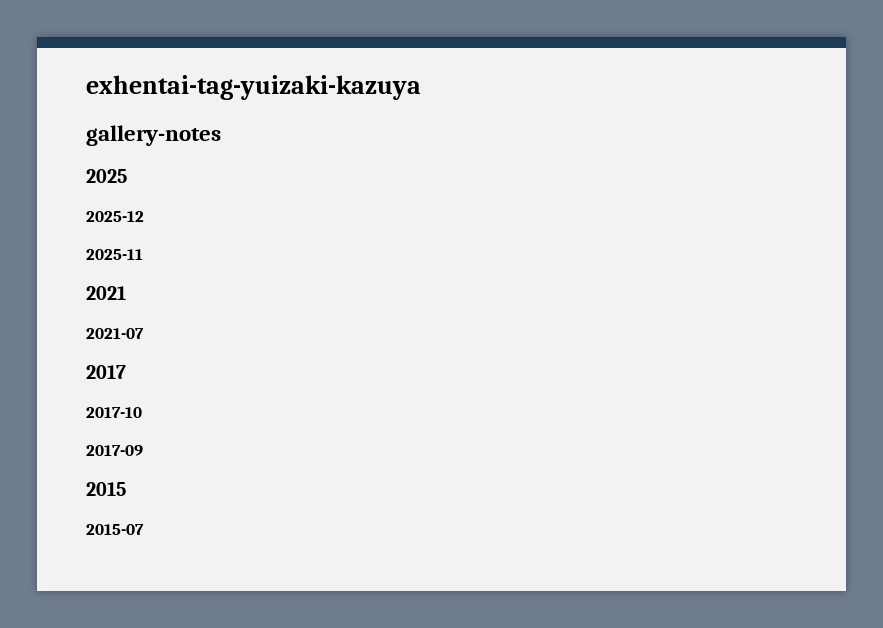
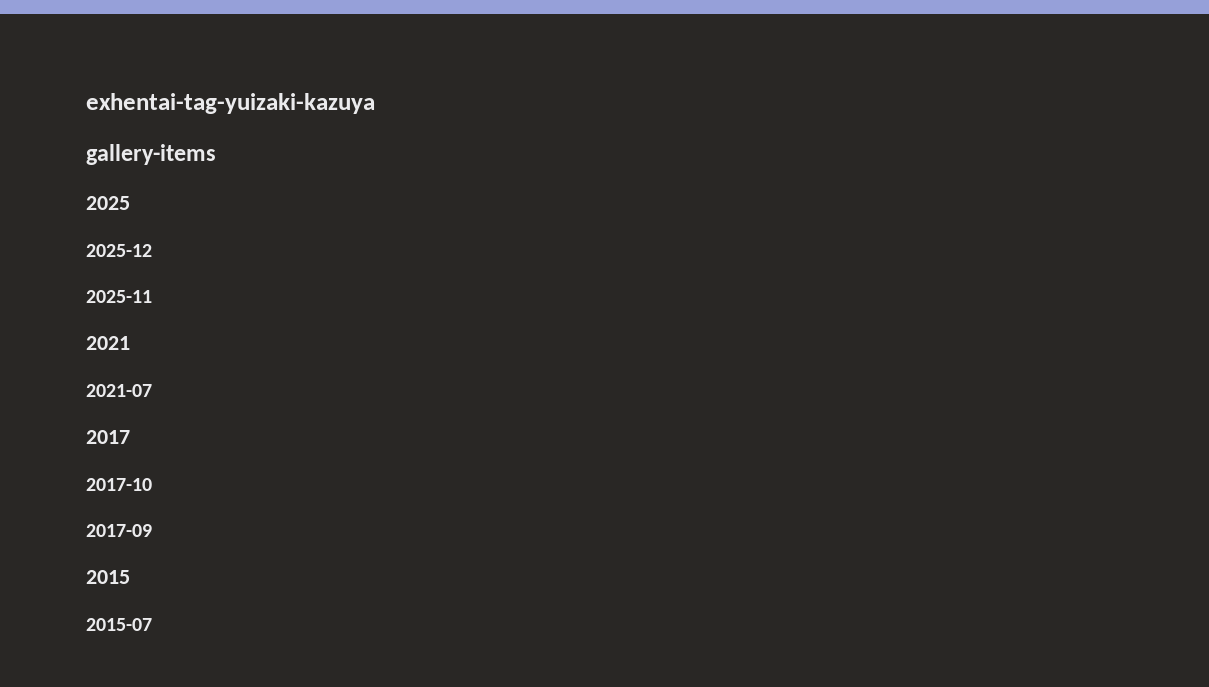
- gallery-notes
+ gallery-items

